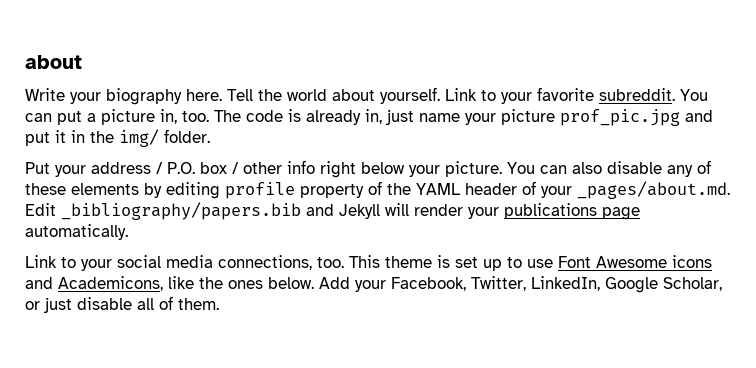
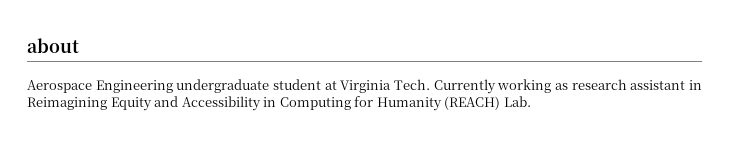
- Write your biography here. Tell the world about yourself. Link to your favorite subreddit. You can put a picture in, too. The code is already in, just name your picture prof_pic.jpg and put it in the img/ folder.
- Put your address / P.O. box / other info right below your picture. You can also disable any of these elements by editing profile property of the YAML header of your _pages/about.md. Edit _bibliography/papers.bib and Jekyll will render your publications page automatically.
- Link to your social media connections, too. This theme is set up to use Font Awesome icons and Academicons, like the ones below. Add your Facebook, Twitter, LinkedIn, Google Scholar, or just disable all of them.
+ Aerospace Engineering undergraduate student at Virginia Tech. Currently working as research assistant in Reimagining Equity and Accessibility in Computing for Humanity (REACH) Lab.

